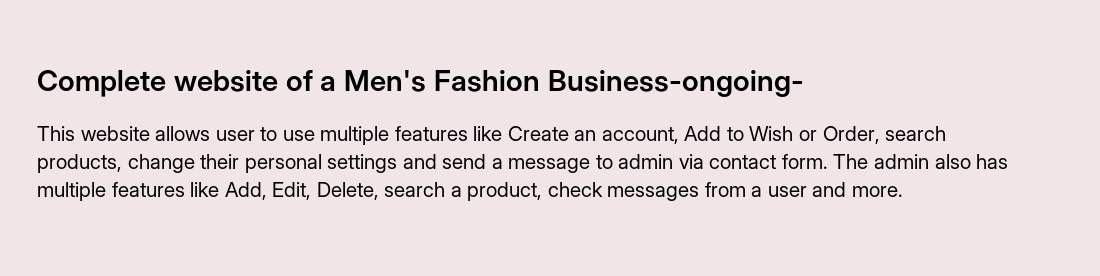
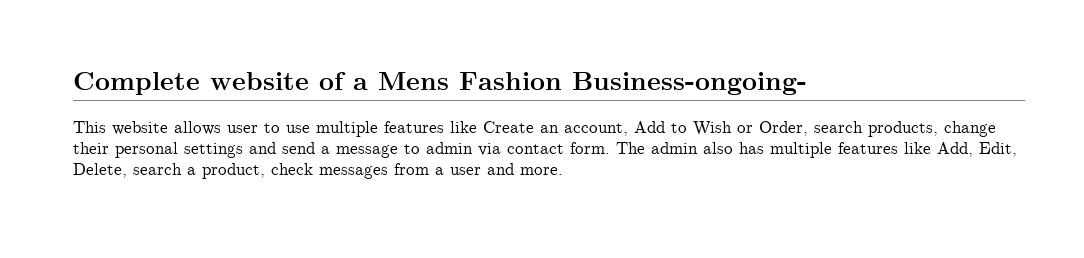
- Complete website of a Men's Fashion Business-ongoing-
+ Complete website of a Mens Fashion Business-ongoing-

